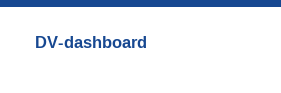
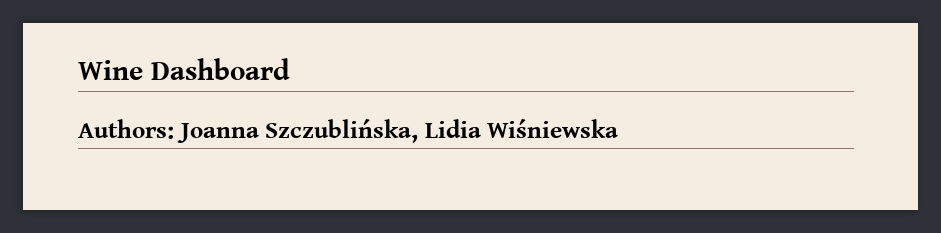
- DV-dashboard
+ Wine Dashboard
+ Authors: Joanna Szczublińska, Lidia Wiśniewska

